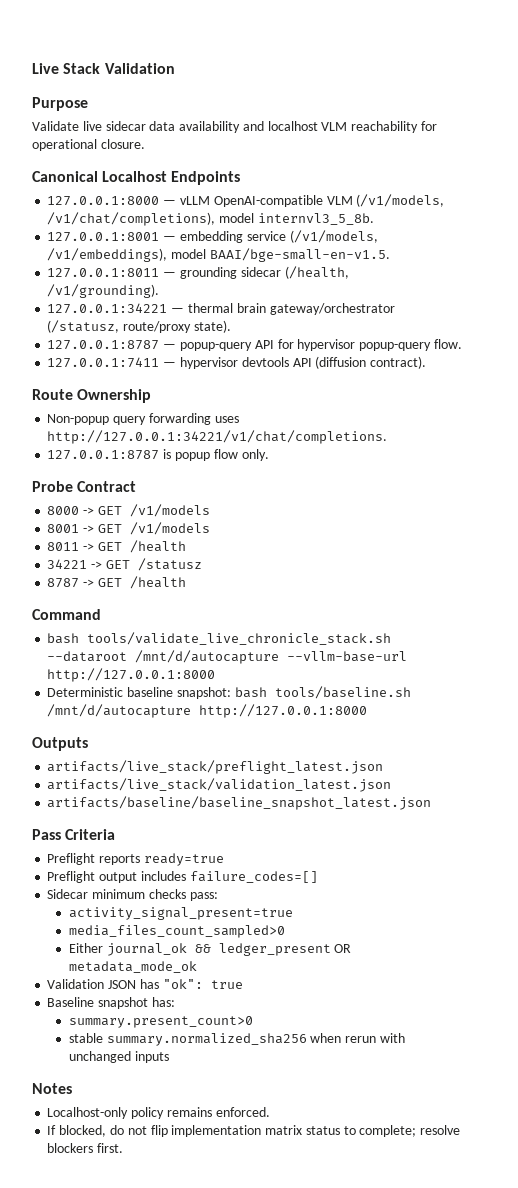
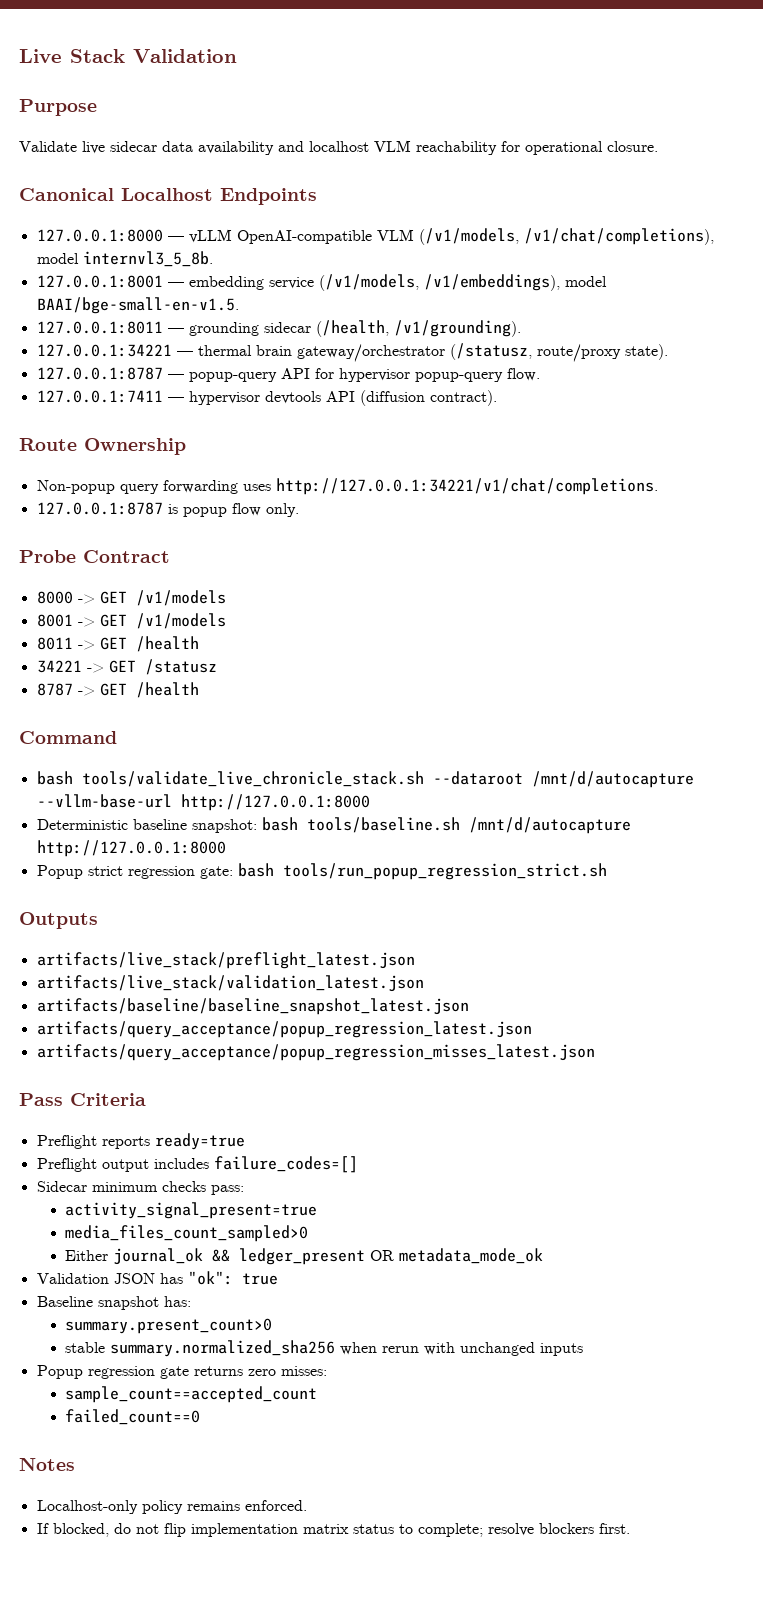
+ Popup strict regression gate: bash tools/run_popup_regression_strict.sh
+ artifacts/query_acceptance/popup_regression_latest.json
+ artifacts/query_acceptance/popup_regression_misses_latest.json
+ Popup regression gate returns zero misses:
+ sample_count==accepted_count
+ failed_count==0

